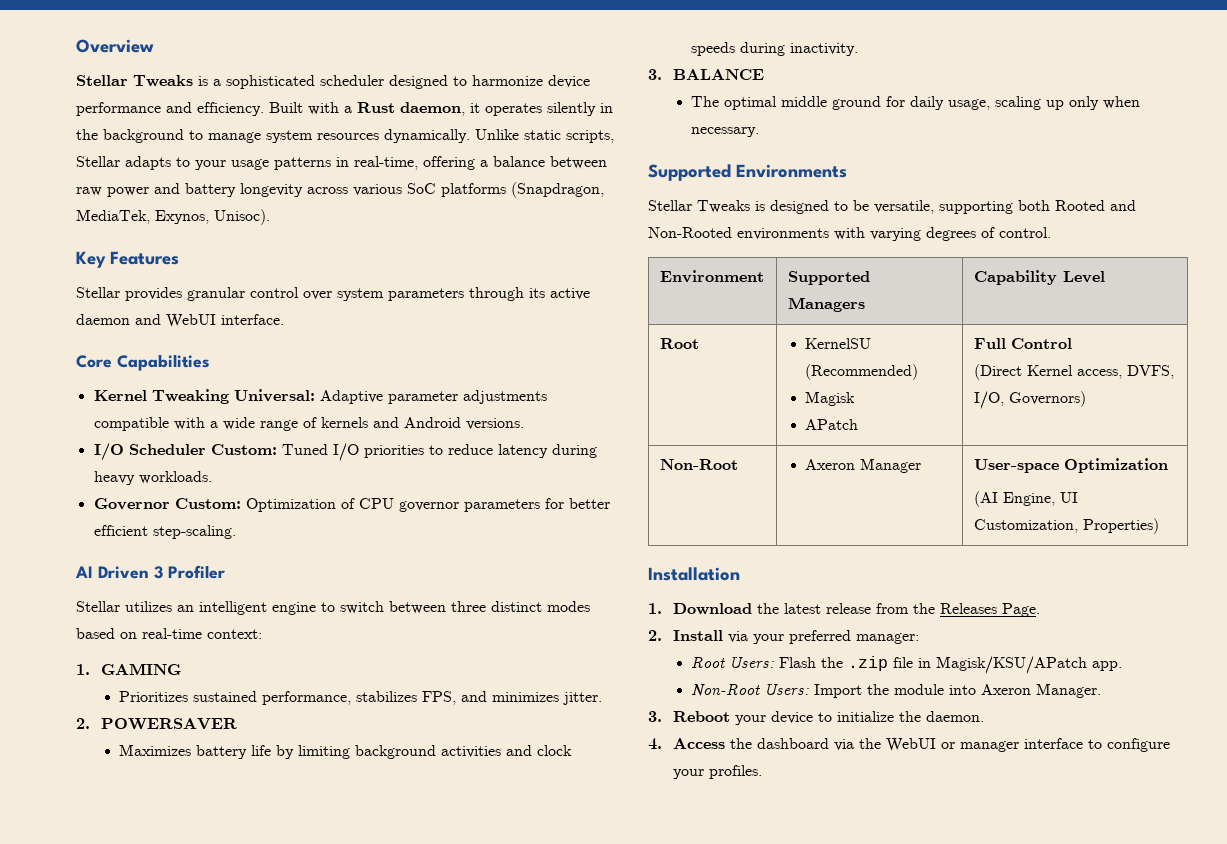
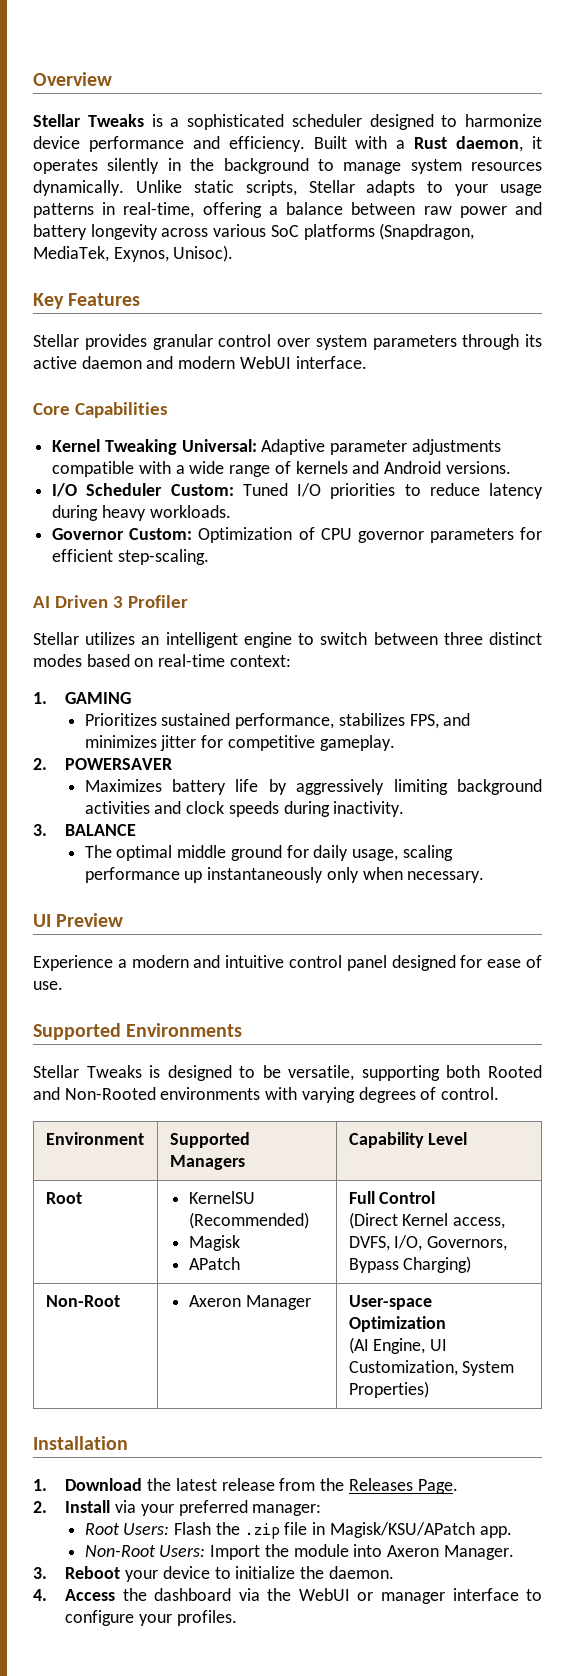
- Stellar provides granular control over system parameters through its active daemon and WebUI interface.
+ Stellar provides granular control over system parameters through its active daemon and modern WebUI interface.
- Governor Custom: Optimization of CPU governor parameters for better efficient step-scaling.
+ Governor Custom: Optimization of CPU governor parameters for efficient step-scaling.
- Prioritizes sustained performance, stabilizes FPS, and minimizes jitter.
+ Prioritizes sustained performance, stabilizes FPS, and minimizes jitter for competitive gameplay.
- Maximizes battery life by limiting background activities and clock speeds during inactivity.
+ Maximizes battery life by aggressively limiting background activities and clock speeds during inactivity.
- The optimal middle ground for daily usage, scaling up only when necessary.
+ The optimal middle ground for daily usage, scaling performance up instantaneously only when necessary.
+ UI Preview
+ Experience a modern and intuitive control panel designed for ease of use.
  Root | KernelSU (Recommended)
  Magisk
  APatch | Full Control
- (Direct Kernel access, DVFS, I/O, Governors)
+ (Direct Kernel access, DVFS, I/O, Governors, Bypass Charging)
  Non-Root | Axeron Manager | User-space Optimization
- (AI Engine, UI Customization, Properties)
+ (AI Engine, UI Customization, System Properties)

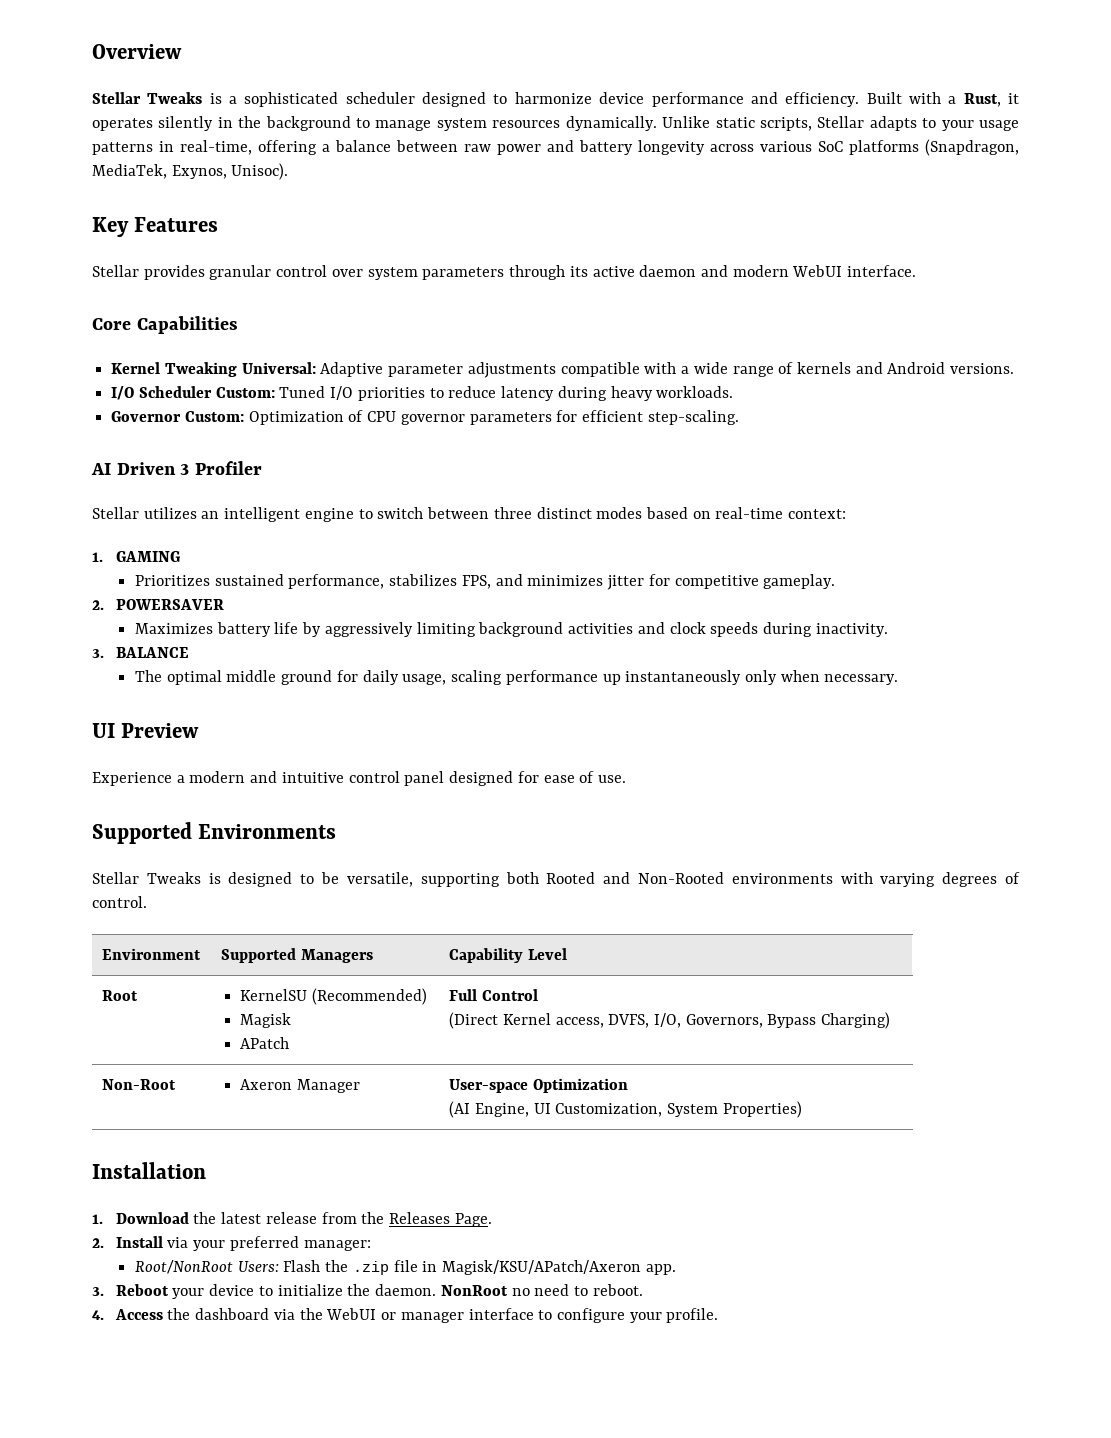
- Built with a Rust daemon, it operates silently in the background to manage system resources dynamically.
+ Built with a Rust, it operates silently in the background to manage system resources dynamically.
- Root Users: Flash the .zip file in Magisk/KSU/APatch app.
+ Root/NonRoot Users: Flash the .zip file in Magisk/KSU/APatch/Axeron app.
- Non-Root Users: Import the module into Axeron Manager.
+ NonRoot no need to reboot.
- 4. Access the dashboard via the WebUI or manager interface to configure your profiles.
+ 4. Access the dashboard via the WebUI or manager interface to configure your profile.

